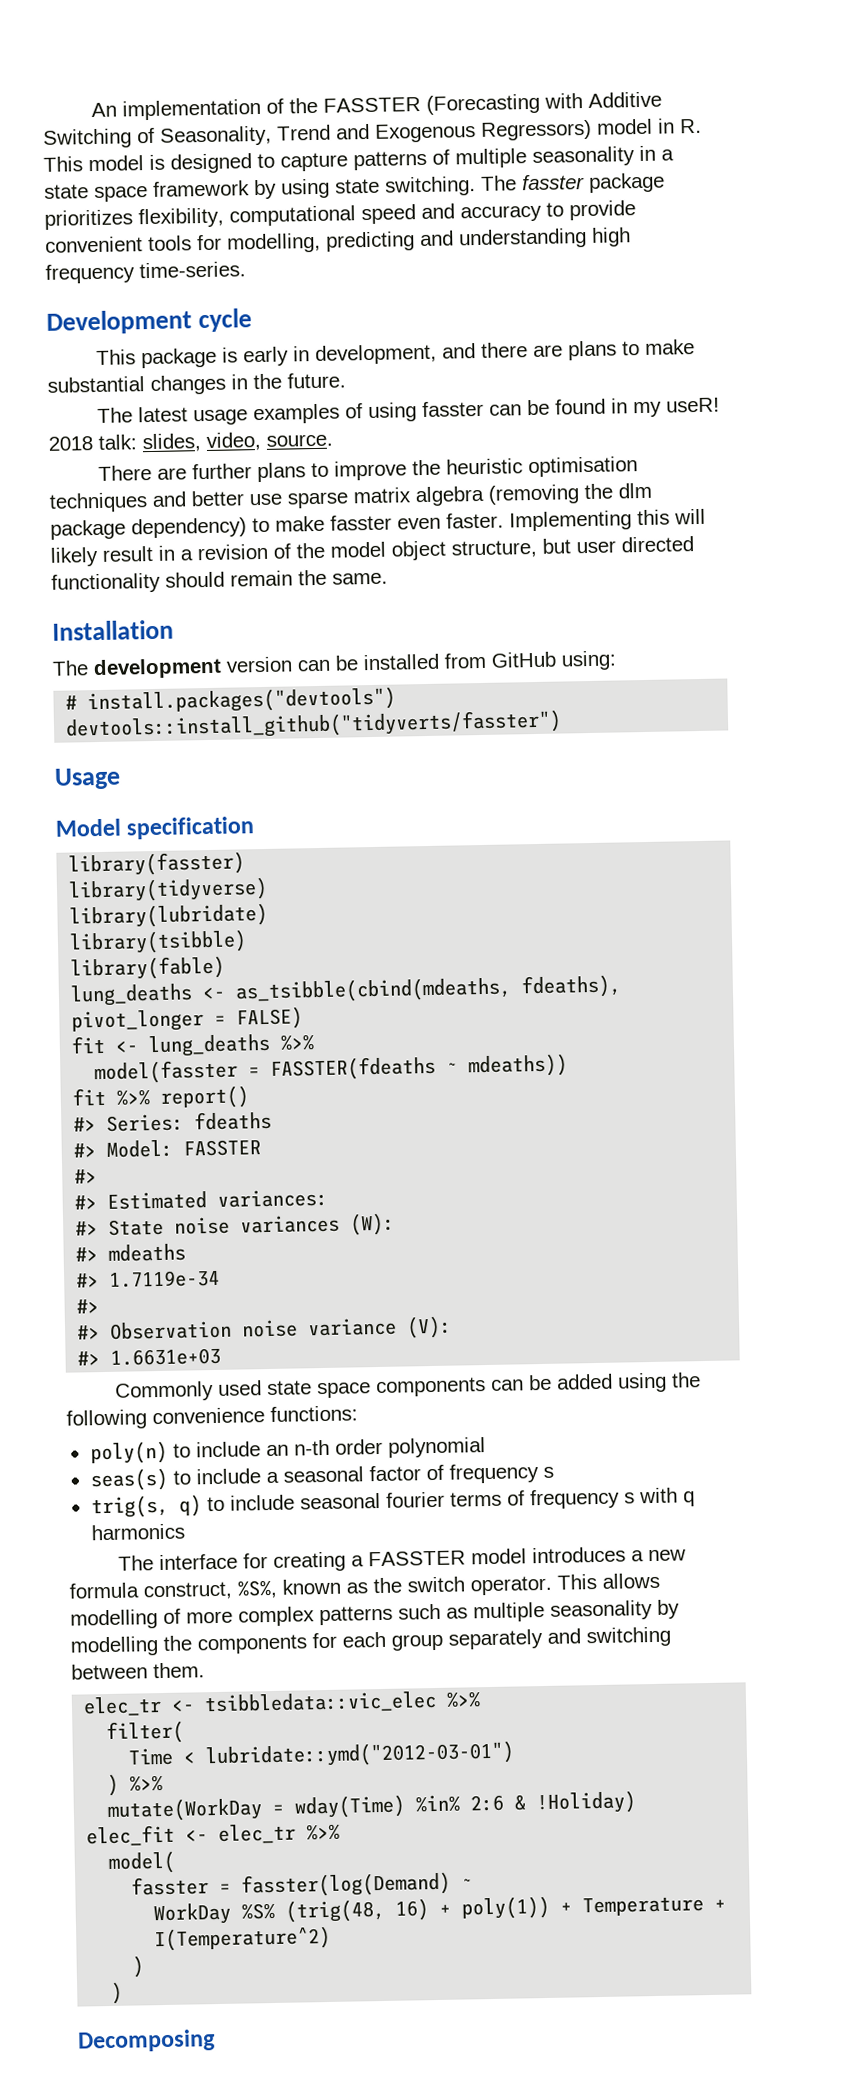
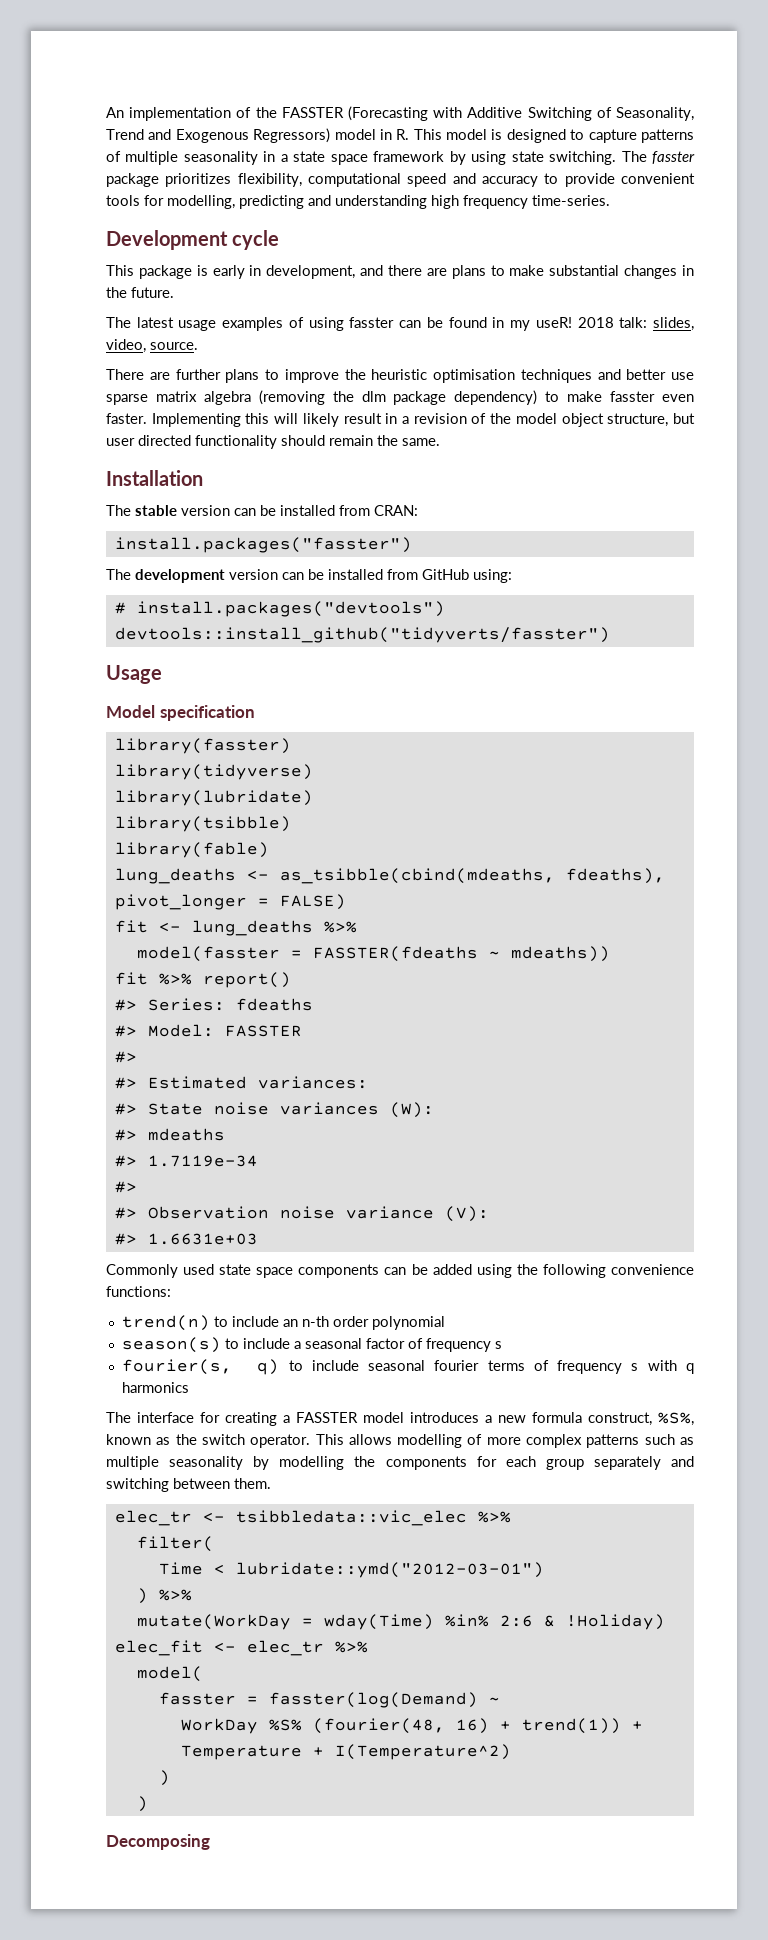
+ The stable version can be installed from CRAN:
+ install.packages("fasster")
- poly(n) to include an n-th order polynomial
+ trend(n) to include an n-th order polynomial
- seas(s) to include a seasonal factor of frequency s
+ season(s) to include a seasonal factor of frequency s
- trig(s, q) to include seasonal fourier terms of frequency s with q harmonics
+ fourier(s, q) to include seasonal fourier terms of frequency s with q harmonics
- WorkDay %S% (trig(48, 16) + poly(1)) + Temperature + I(Temperature^2)
+ WorkDay %S% (fourier(48, 16) + trend(1)) + Temperature + I(Temperature^2)

